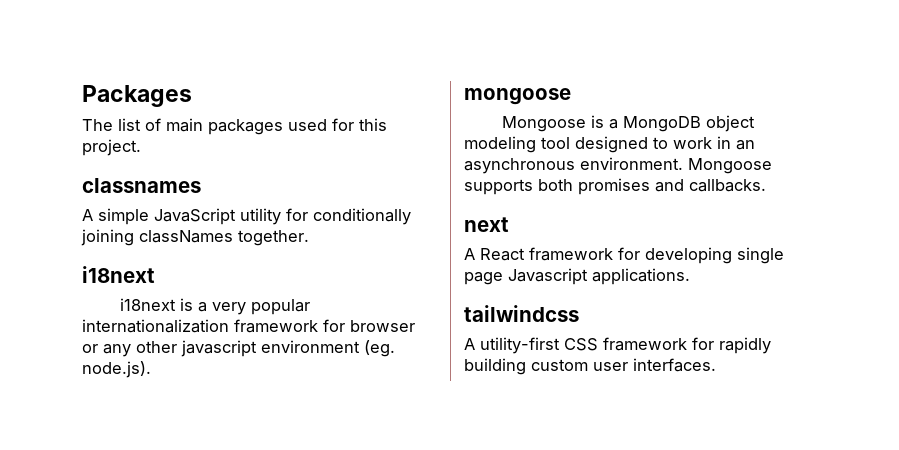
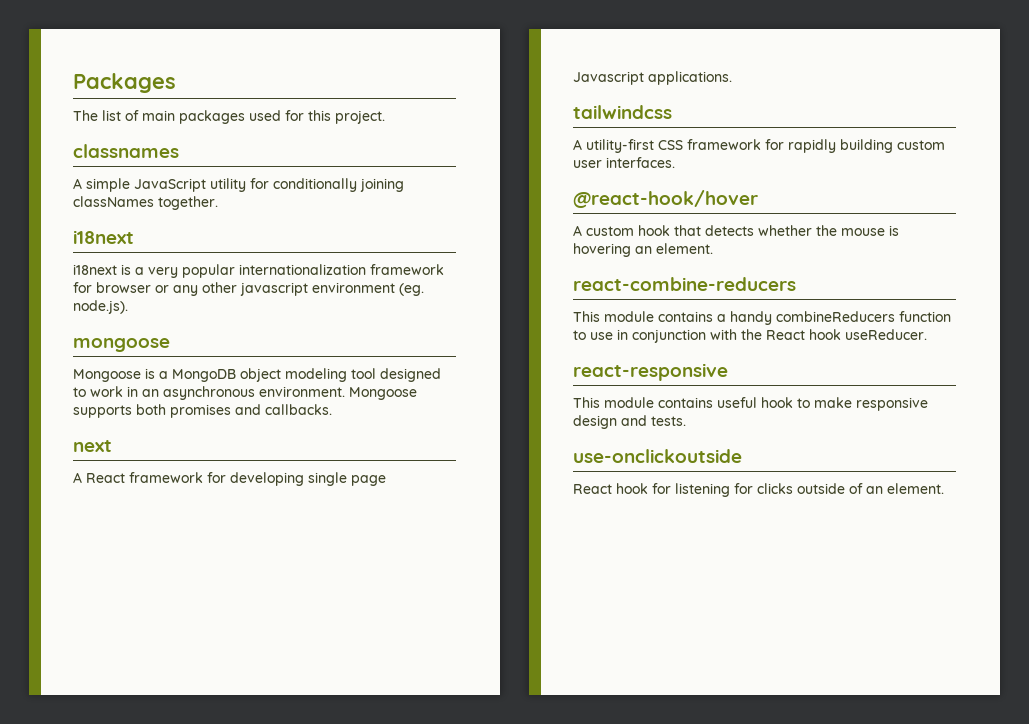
+ @react-hook/hover
+ A custom hook that detects whether the mouse is hovering an element.
+ react-combine-reducers
+ This module contains a handy combineReducers function to use in conjunction with the React hook useReducer.
+ react-responsive
+ This module contains useful hook to make responsive design and tests.
+ use-onclickoutside
+ React hook for listening for clicks outside of an element.

